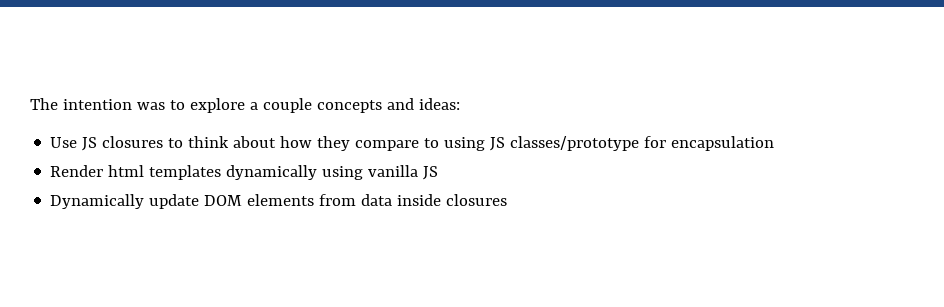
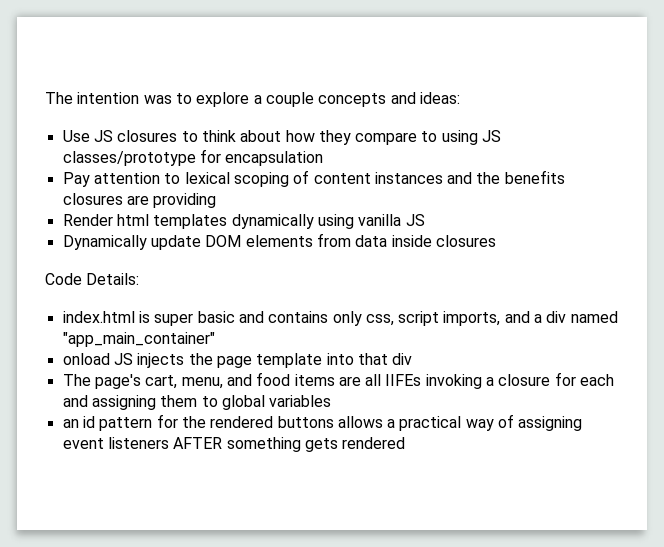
+ Pay attention to lexical scoping of content instances and the benefits closures are providing
+ Code Details:
+ index.html is super basic and contains only css, script imports, and a div named "app_main_container"
+ onload JS injects the page template into that div
+ The page's cart, menu, and food items are all IIFEs invoking a closure for each and assigning them to global variables
+ an id pattern for the rendered buttons allows a practical way of assigning event listeners AFTER something gets rendered

